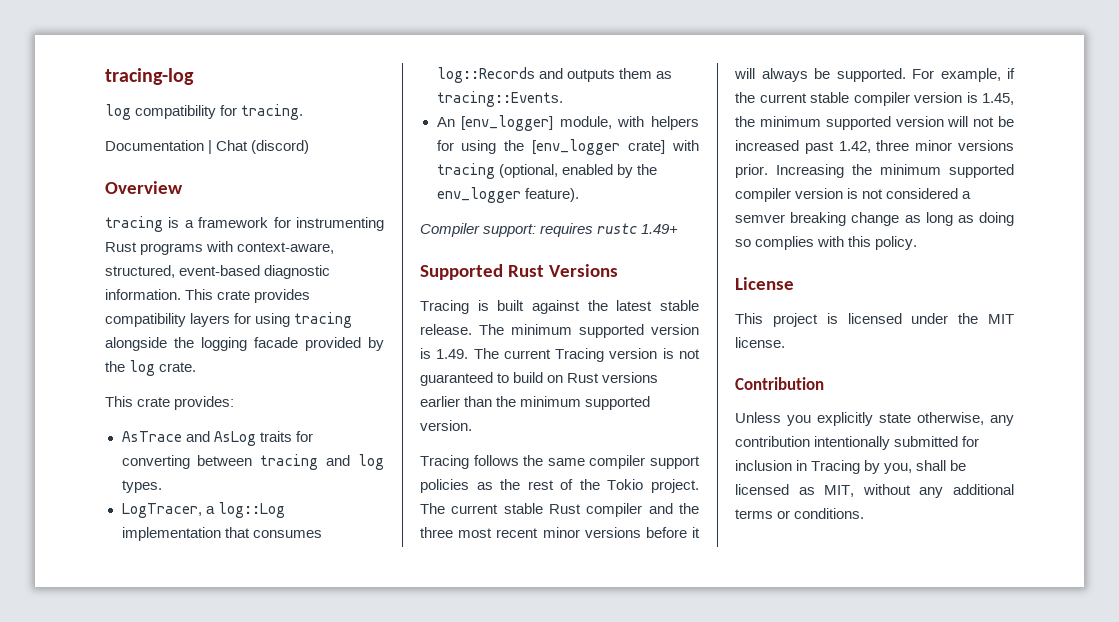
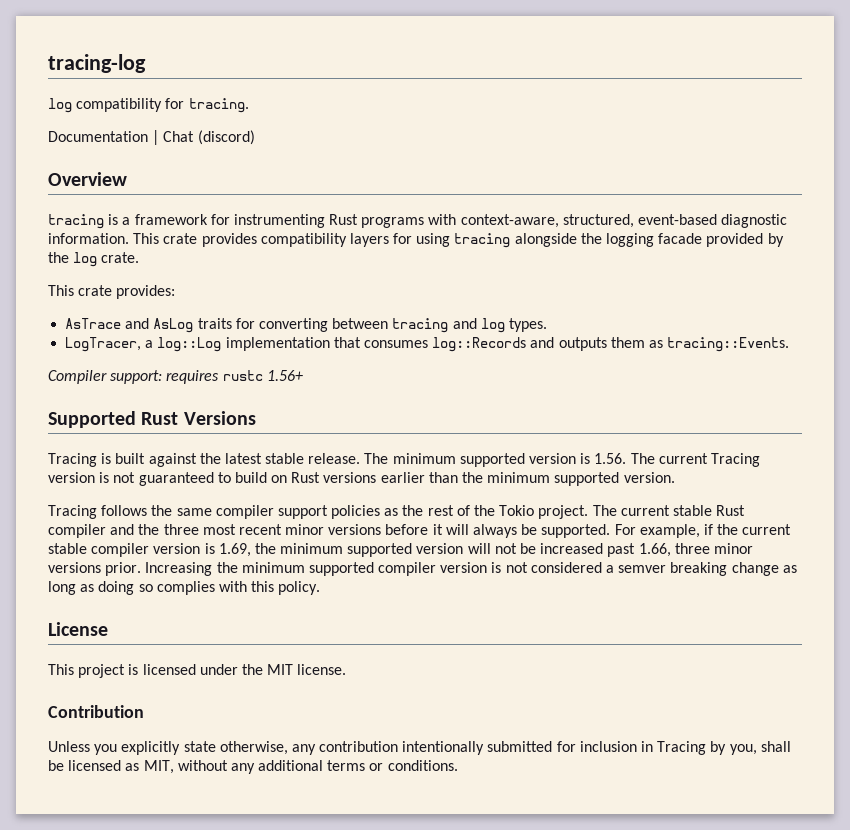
- An [env_logger] module, with helpers for using the [env_logger crate] with tracing (optional, enabled by the env_logger feature).
- Compiler support: requires rustc 1.49+
+ Compiler support: requires rustc 1.56+
- The minimum supported version is 1.49. The current Tracing version is not guaranteed to build on Rust versions earlier than the minimum supported version.
+ The minimum supported version is 1.56. The current Tracing version is not guaranteed to build on Rust versions earlier than the minimum supported version.
- For example, if the current stable compiler version is 1.45, the minimum supported version will not be increased past 1.42, three minor versions prior.
+ For example, if the current stable compiler version is 1.69, the minimum supported version will not be increased past 1.66, three minor versions prior.

